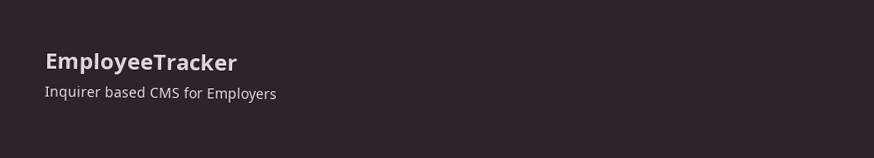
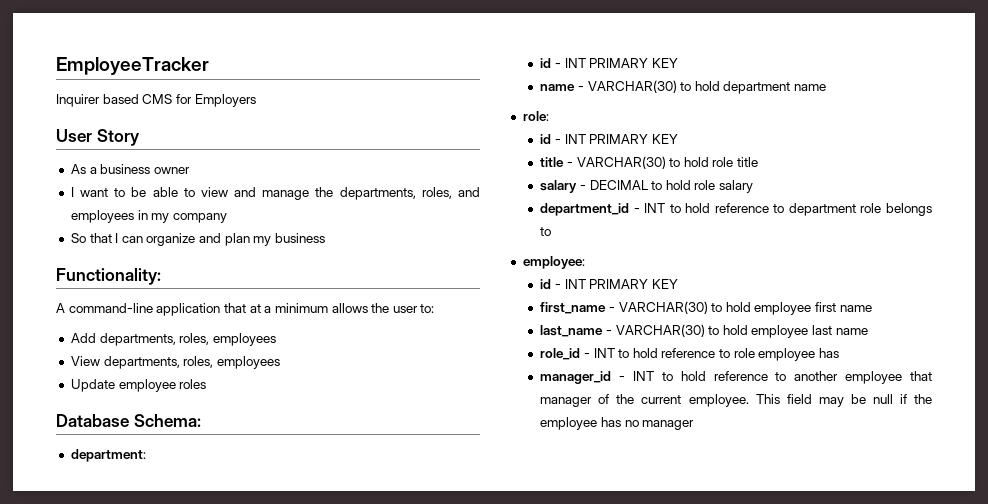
+ User Story
+ As a business owner
+ I want to be able to view and manage the departments, roles, and employees in my company
+ So that I can organize and plan my business
+ Functionality:
+ A command-line application that at a minimum allows the user to:
+ Add departments, roles, employees
+ View departments, roles, employees
+ Update employee roles
+ Database Schema:
+ department:
+ id - INT PRIMARY KEY
+ name - VARCHAR(30) to hold department name
+ role:
+ id - INT PRIMARY KEY
+ title - VARCHAR(30) to hold role title
+ salary - DECIMAL to hold role salary
+ department_id - INT to hold reference to department role belongs to
+ employee:
+ id - INT PRIMARY KEY
+ first_name - VARCHAR(30) to hold employee first name
+ last_name - VARCHAR(30) to hold employee last name
+ role_id - INT to hold reference to role employee has
+ manager_id - INT to hold reference to another employee that manager of the current employee. This field may be null if the employee has no manager

